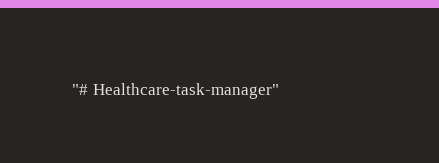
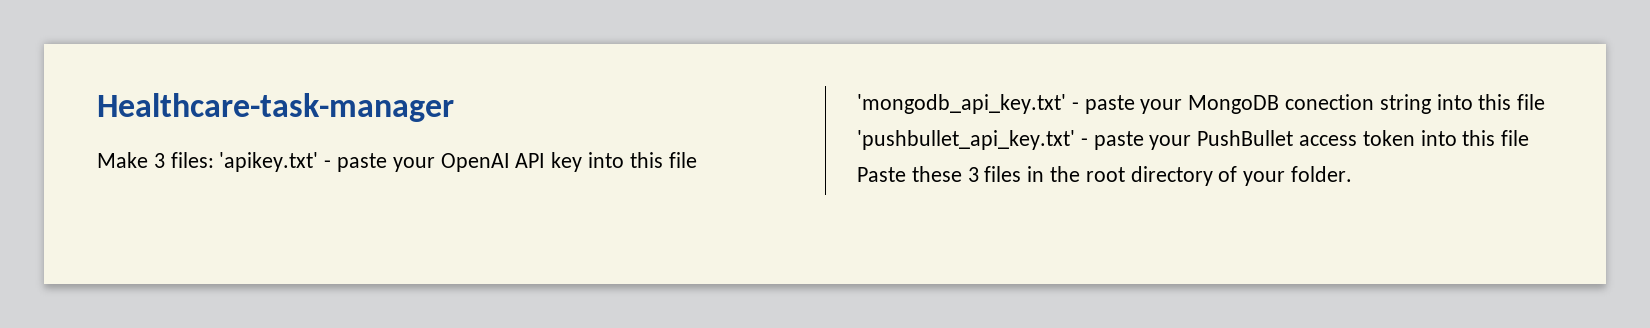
- "# Healthcare-task-manager"
+ Healthcare-task-manager
+ Make 3 files: 'apikey.txt' - paste your OpenAI API key into this file 'mongodb_api_key.txt' - paste your MongoDB conection string into this file 'pushbullet_api_key.txt' - paste your PushBullet access token into this file Paste these 3 files in the root directory of your folder.

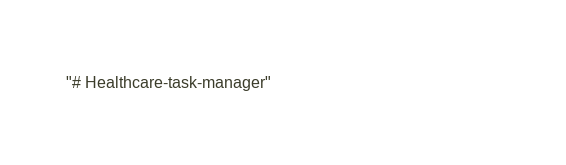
- Healthcare-task-manager
- Make 3 files: 'apikey.txt' - paste your OpenAI API key into this file 'mongodb_api_key.txt' - paste your MongoDB conection string into this file 'pushbullet_api_key.txt' - paste your PushBullet access token into this file Paste these 3 files in the root directory of your folder.
+ "# Healthcare-task-manager"

